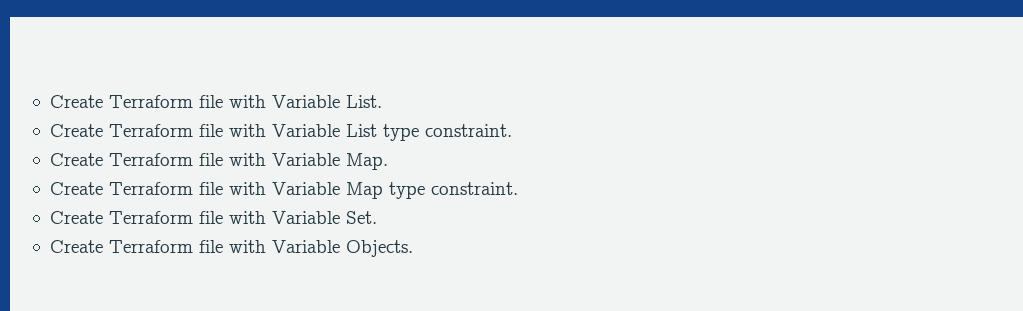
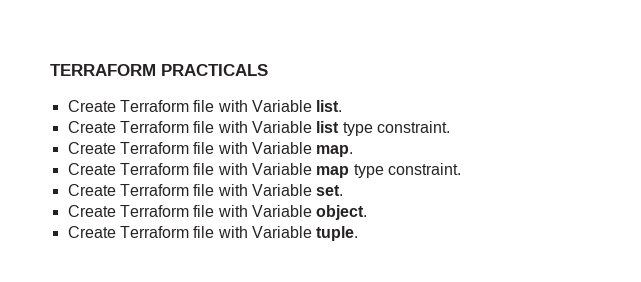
- Create Terraform file with Variable List.
- Create Terraform file with Variable List type constraint.
- Create Terraform file with Variable Map.
- Create Terraform file with Variable Map type constraint.
- Create Terraform file with Variable Set.
- Create Terraform file with Variable Objects.
+ TERRAFORM PRACTICALS
+ Create Terraform file with Variable list.
+ Create Terraform file with Variable list type constraint.
+ Create Terraform file with Variable map.
+ Create Terraform file with Variable map type constraint.
+ Create Terraform file with Variable set.
+ Create Terraform file with Variable object.
+ Create Terraform file with Variable tuple.

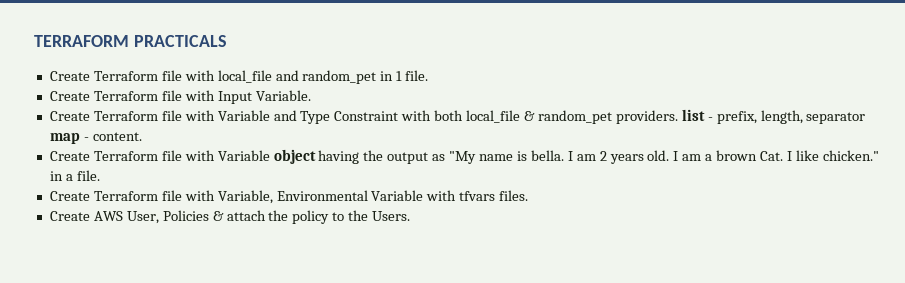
- Create Terraform file with Variable list.
- Create Terraform file with Variable list type constraint.
- Create Terraform file with Variable map.
- Create Terraform file with Variable map type constraint.
- Create Terraform file with Variable set.
- Create Terraform file with Variable object.
- Create Terraform file with Variable tuple.
+ Create Terraform file with local_file and random_pet in 1 file.
+ Create Terraform file with Input Variable.
+ Create Terraform file with Variable and Type Constraint with both local_file & random_pet providers. list - prefix, length, separator map - content.
+ Create Terraform file with Variable object having the output as "My name is bella. I am 2 years old. I am a brown Cat. I like chicken." in a file.
+ Create Terraform file with Variable, Environmental Variable with tfvars files.
+ Create AWS User, Policies & attach the policy to the Users.

